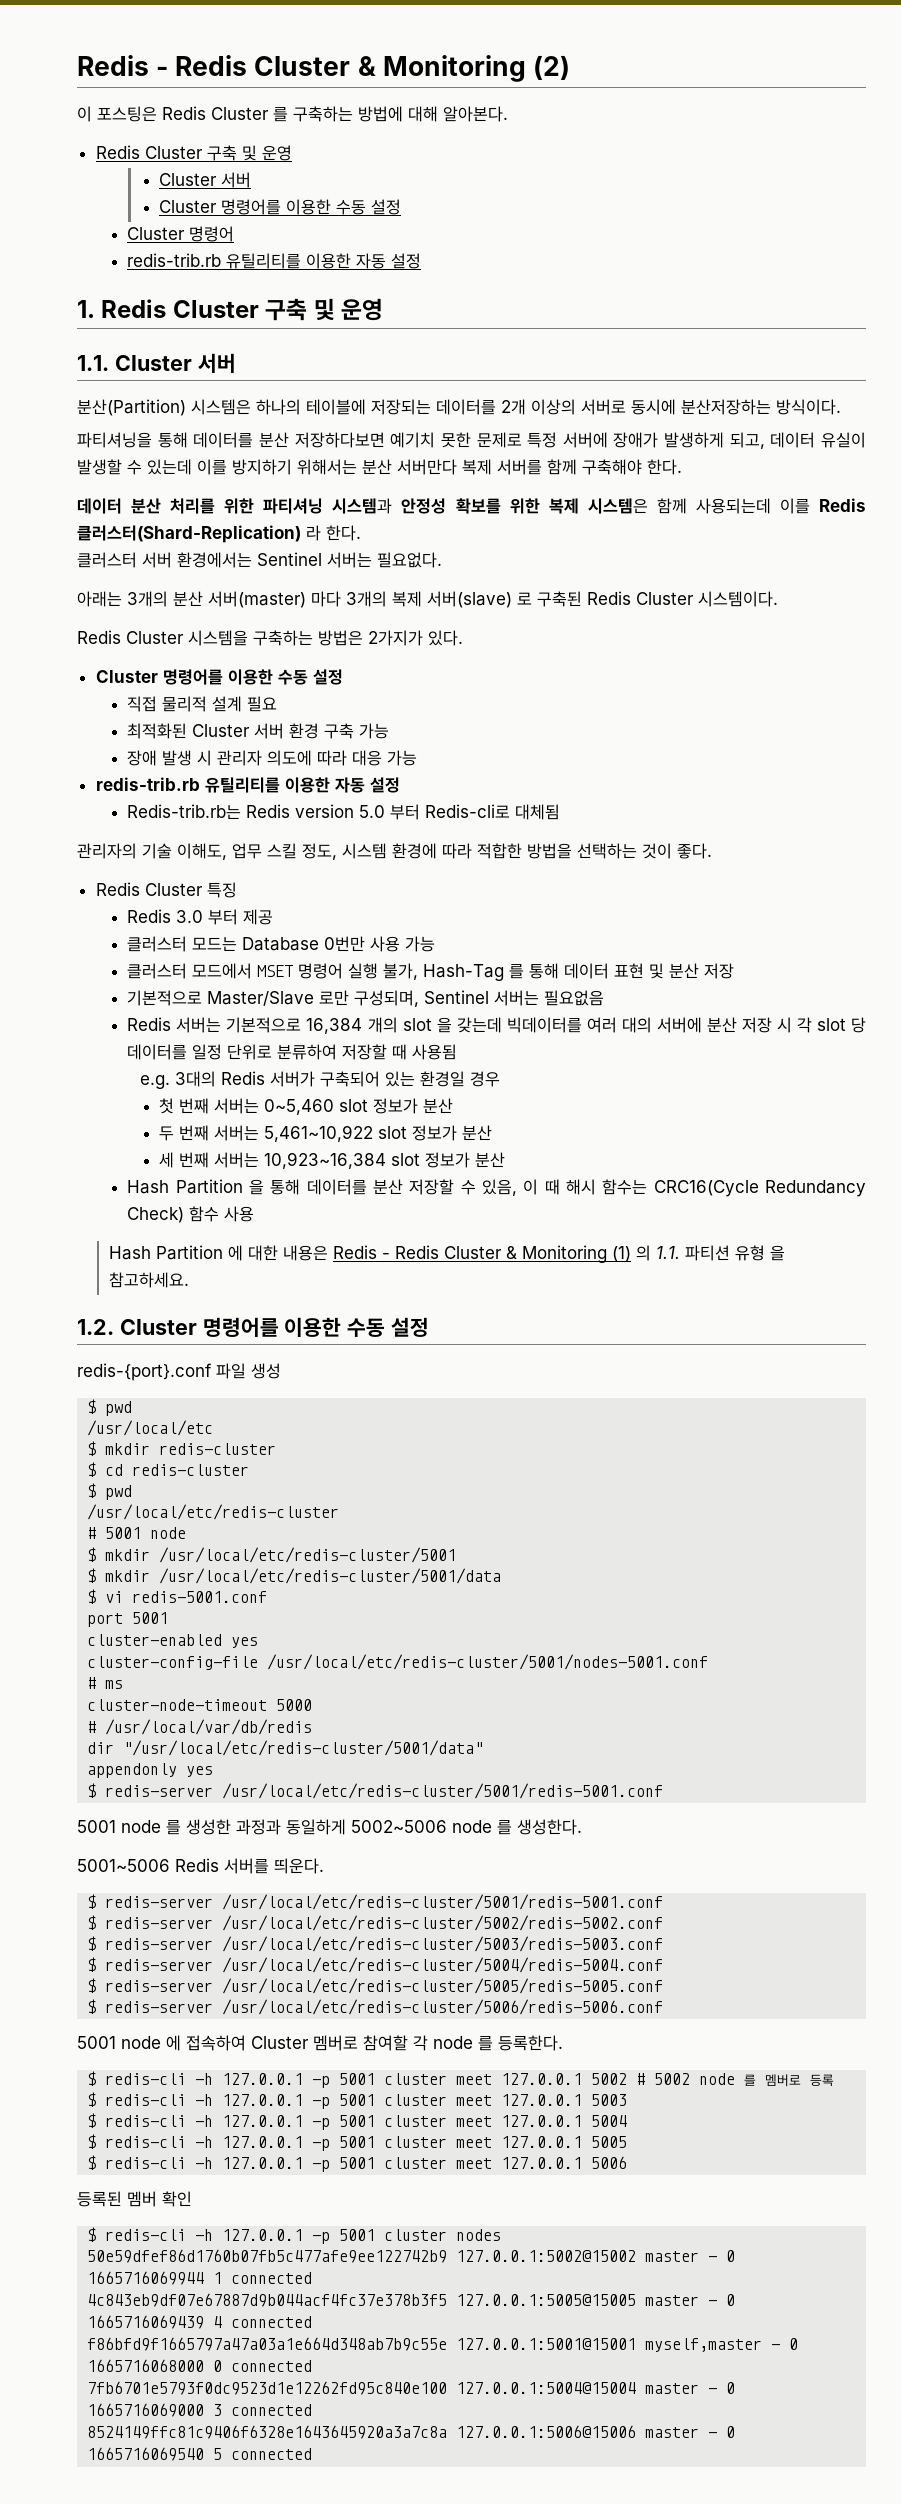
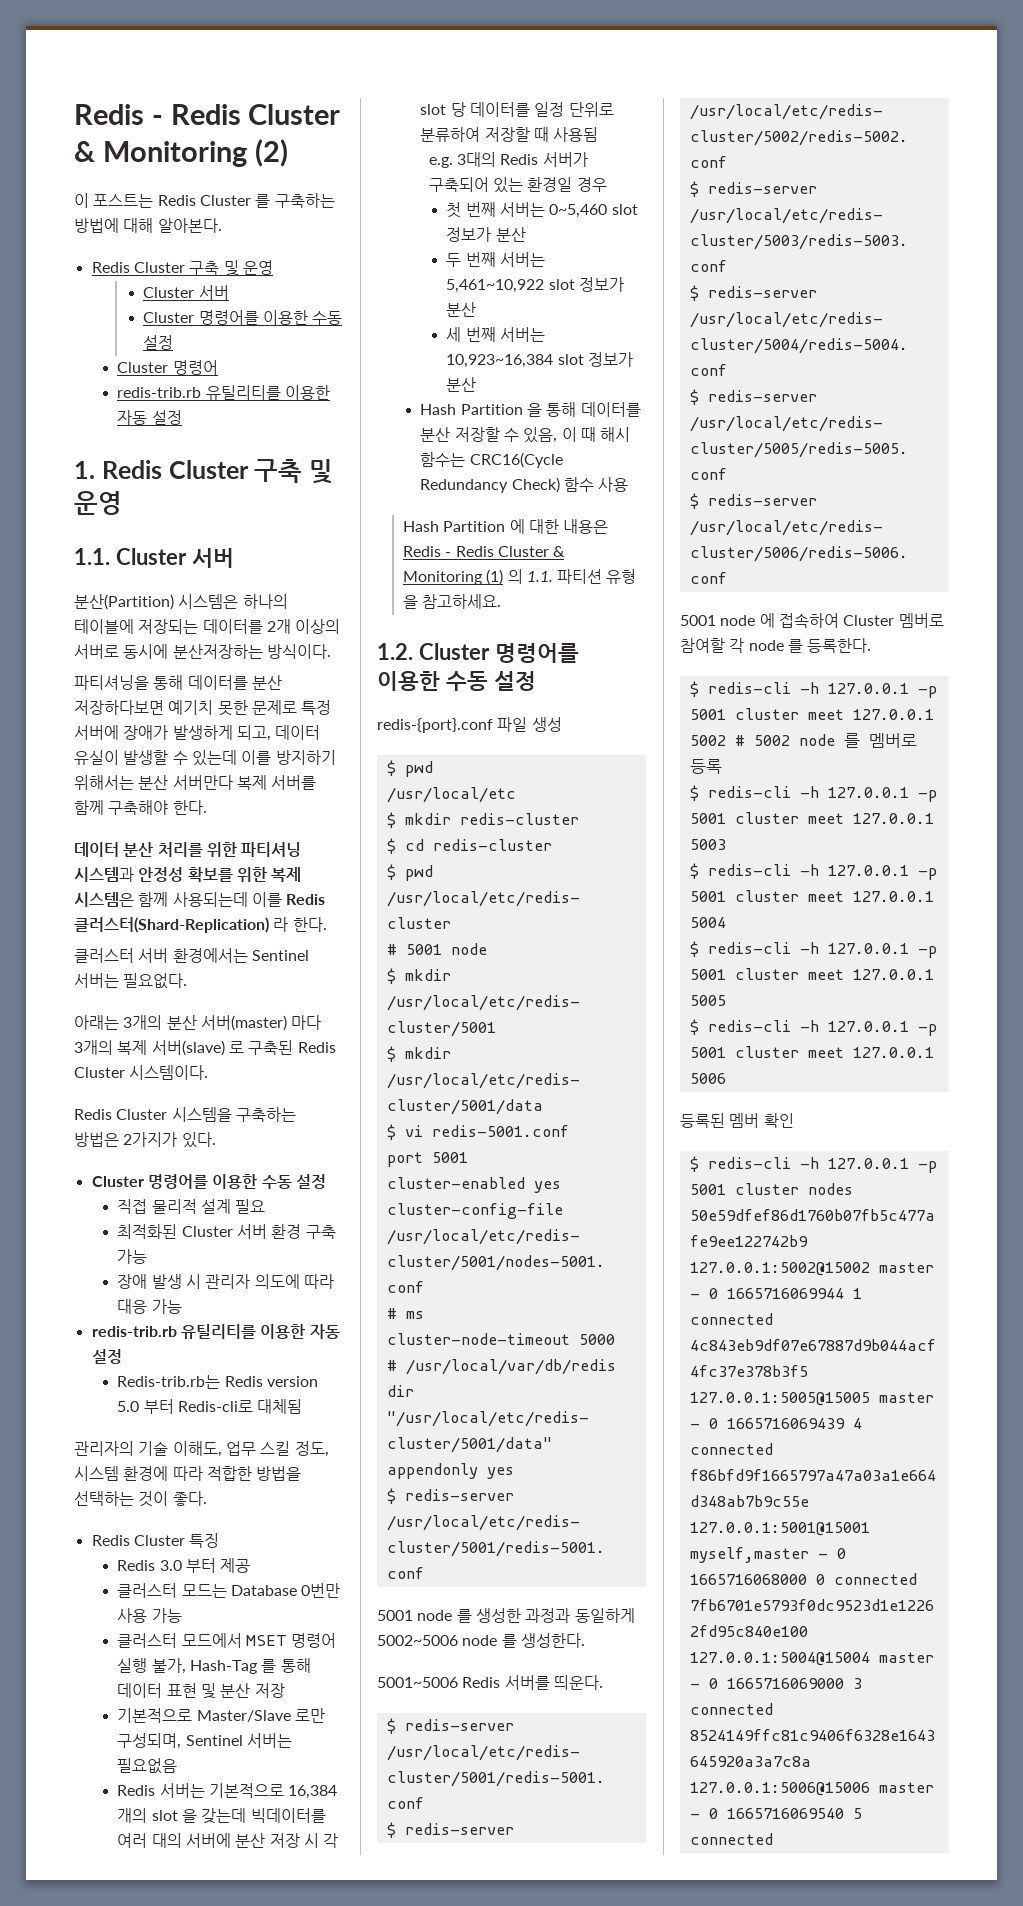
- 이 포스팅은 Redis Cluster 를 구축하는 방법에 대해 알아본다.
+ 이 포스트는 Redis Cluster 를 구축하는 방법에 대해 알아본다.

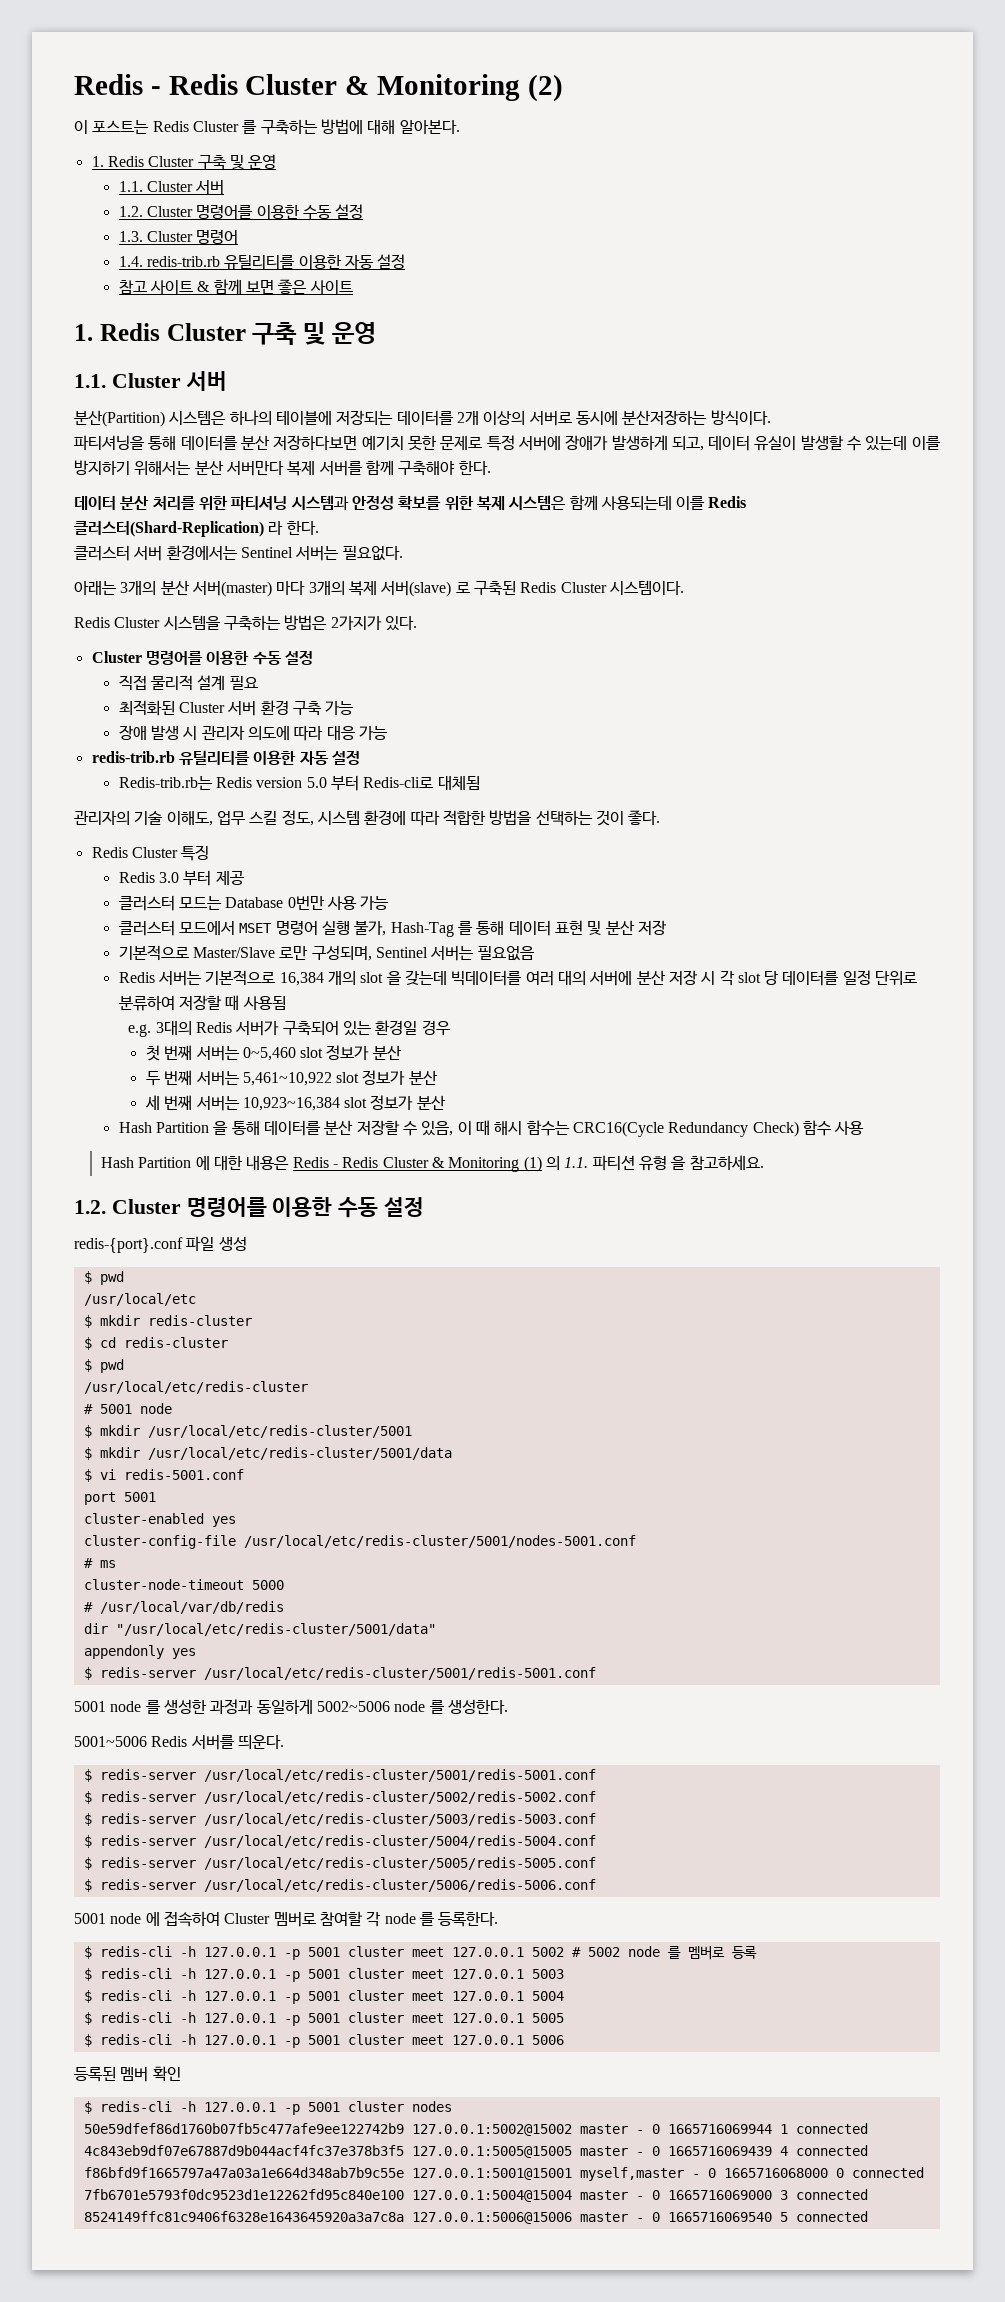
  이 포스트는 Redis Cluster 를 구축하는 방법에 대해 알아본다.
- Redis Cluster 구축 및 운영
- Cluster 서버
- Cluster 명령어를 이용한 수동 설정
- Cluster 명령어
- redis-trib.rb 유틸리티를 이용한 자동 설정
+ 1. Redis Cluster 구축 및 운영
+ 1.1. Cluster 서버
+ 1.2. Cluster 명령어를 이용한 수동 설정
+ 1.3. Cluster 명령어
+ 1.4. redis-trib.rb 유틸리티를 이용한 자동 설정
+ 참고 사이트 & 함께 보면 좋은 사이트

